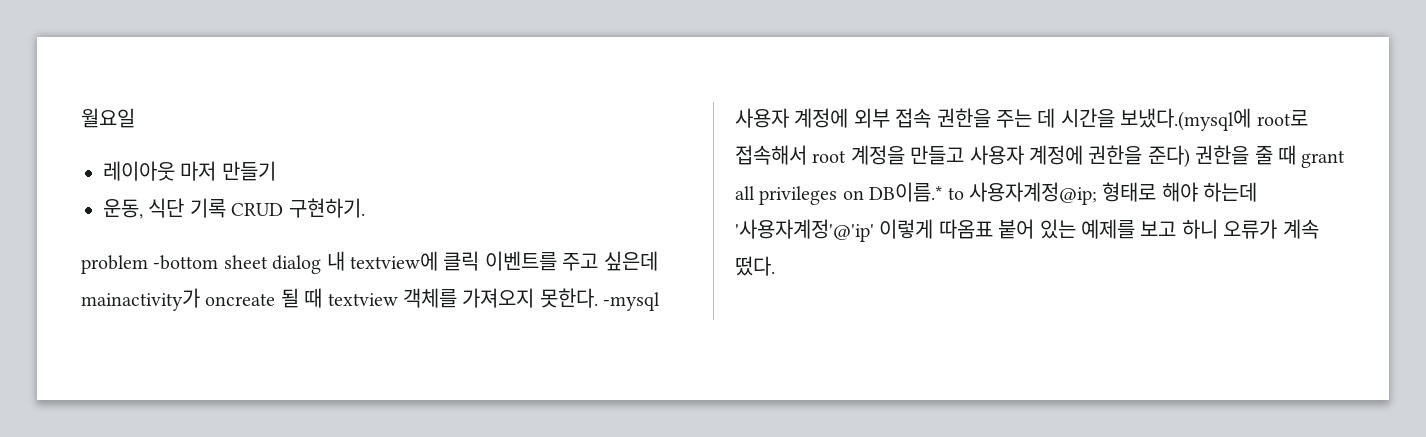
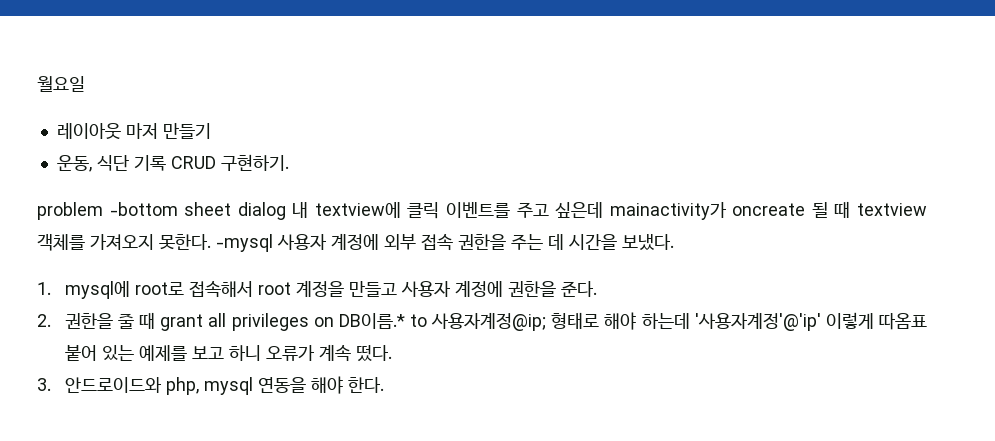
- -mysql 사용자 계정에 외부 접속 권한을 주는 데 시간을 보냈다.(mysql에 root로 접속해서 root 계정을 만들고 사용자 계정에 권한을 준다) 권한을 줄 때 grant all privileges on DB이름.* to 사용자계정@ip; 형태로 해야 하는데 '사용자계정'@'ip' 이렇게 따옴표 붙어 있는 예제를 보고 하니 오류가 계속 떴다.
+ -mysql 사용자 계정에 외부 접속 권한을 주는 데 시간을 보냈다.
+ 1. mysql에 root로 접속해서 root 계정을 만들고 사용자 계정에 권한을 준다.
+ 2. 권한을 줄 때 grant all privileges on DB이름.* to 사용자계정@ip; 형태로 해야 하는데 '사용자계정'@'ip' 이렇게 따옴표 붙어 있는 예제를 보고 하니 오류가 계속 떴다.
+ 3. 안드로이드와 php, mysql 연동을 해야 한다.

